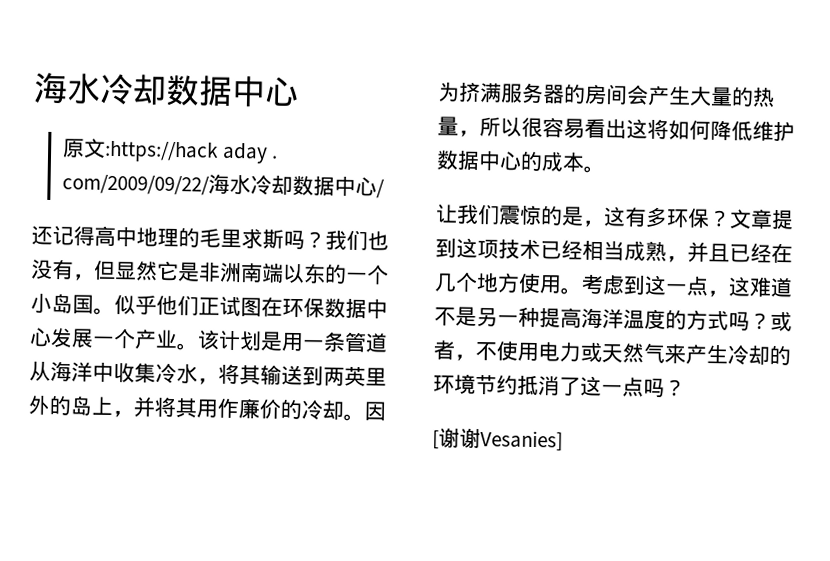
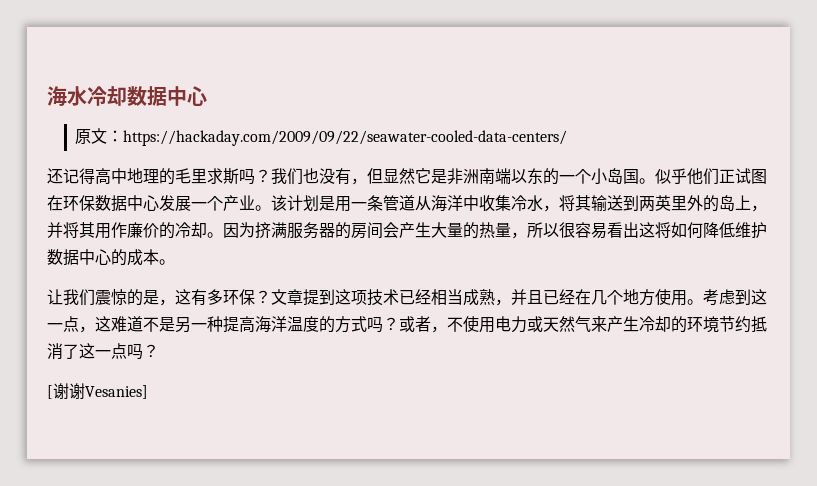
- 原文:https://hack aday . com/2009/09/22/海水冷却数据中心/
+ 原文：https://hackaday.com/2009/09/22/seawater-cooled-data-centers/

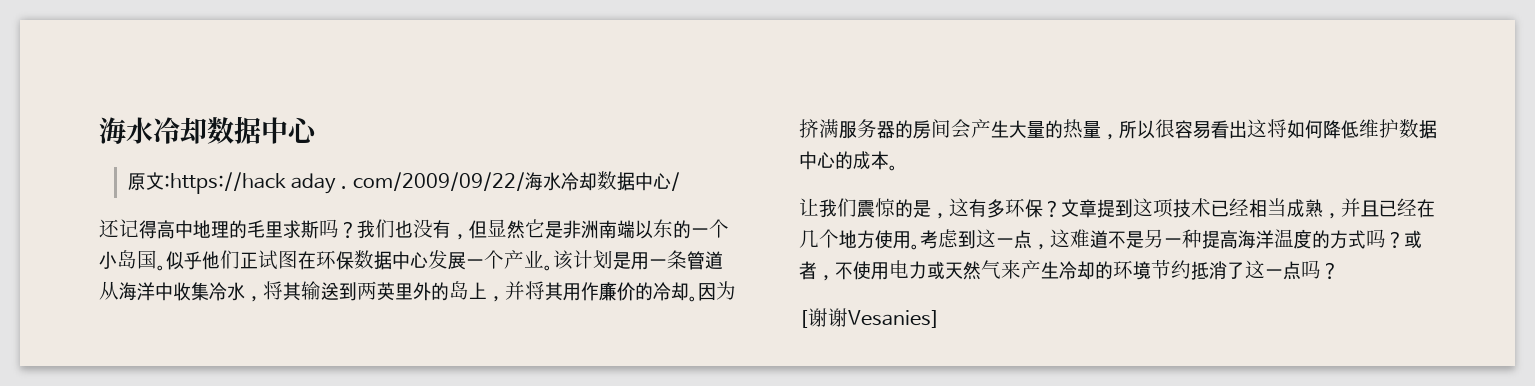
- 原文：https://hackaday.com/2009/09/22/seawater-cooled-data-centers/
+ 原文:https://hack aday . com/2009/09/22/海水冷却数据中心/

